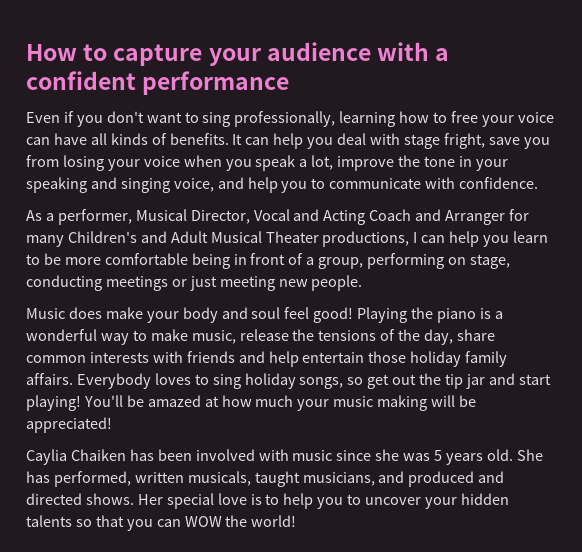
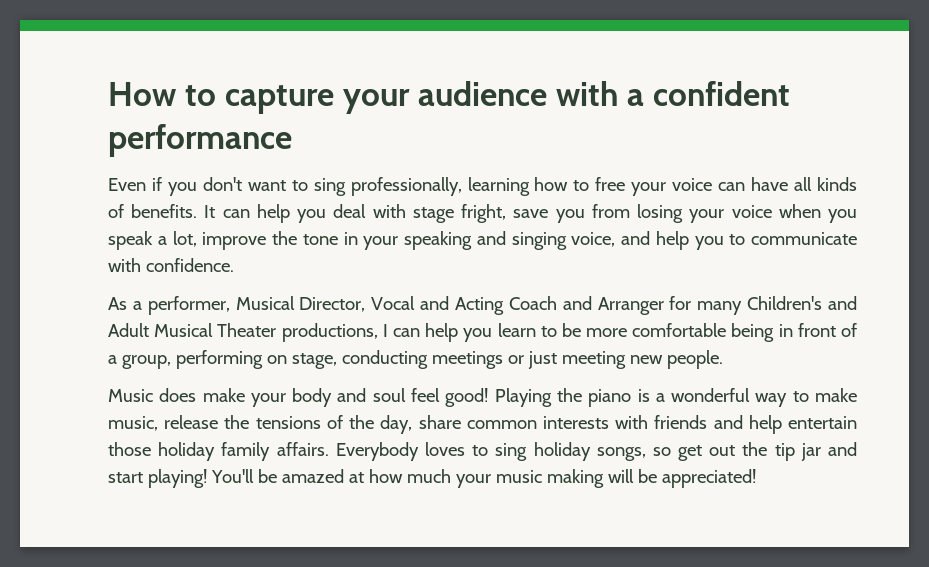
- Caylia Chaiken has been involved with music since she was 5 years old. She has performed, written musicals, taught musicians, and produced and directed shows. Her special love is to help you to uncover your hidden talents so that you can WOW the world!

